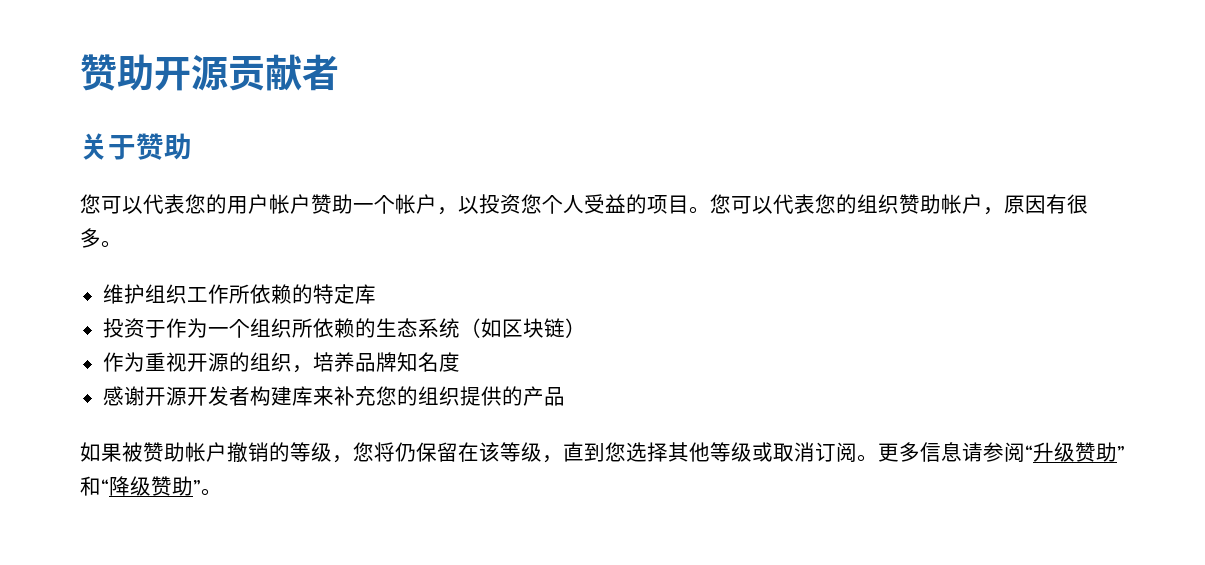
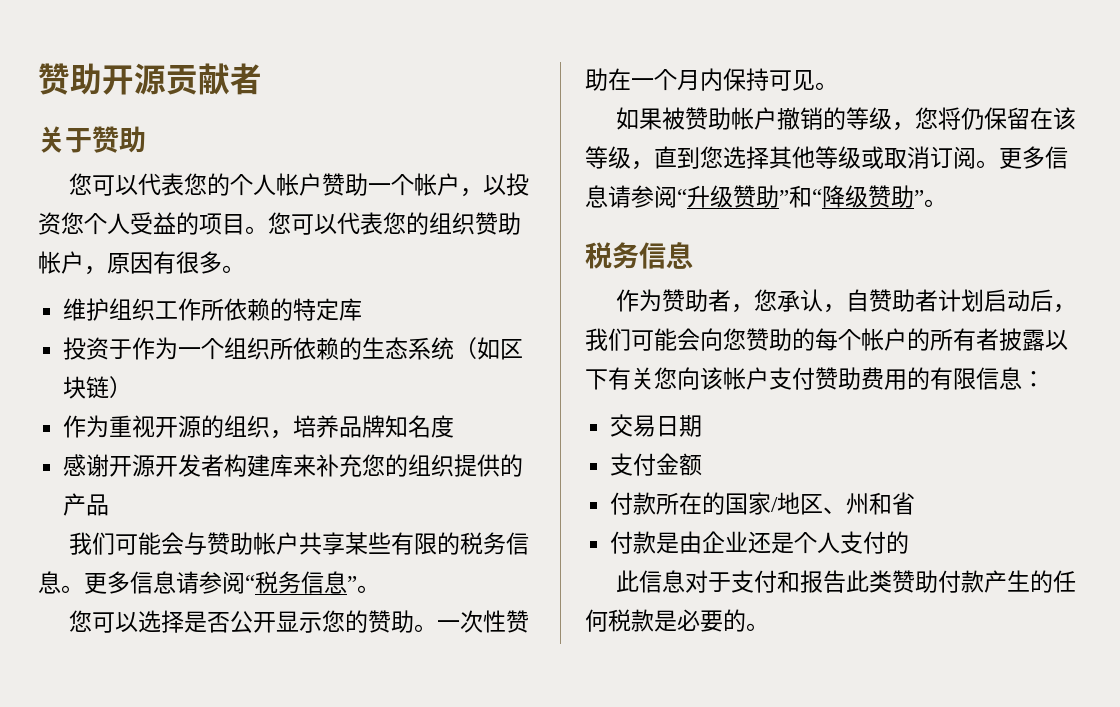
- 您可以代表您的用户帐户赞助一个帐户，以投资您个人受益的项目。
+ 您可以代表您的个人帐户赞助一个帐户，以投资您个人受益的项目。
+ 我们可能会与赞助帐户共享某些有限的税务信息。更多信息请参阅“税务信息”。
+ 您可以选择是否公开显示您的赞助。一次性赞助在一个月内保持可见。
  更多信息请参阅“升级赞助”和“降级赞助”。
+ 税务信息
+ 作为赞助者，您承认，自赞助者计划启动后，我们可能会向您赞助的每个帐户的所有者披露以下有关您向该帐户支付赞助费用的有限信息：
+ 交易日期
+ 支付金额
+ 付款所在的国家/地区、州和省
+ 付款是由企业还是个人支付的
+ 此信息对于支付和报告此类赞助付款产生的任何税款是必要的。

